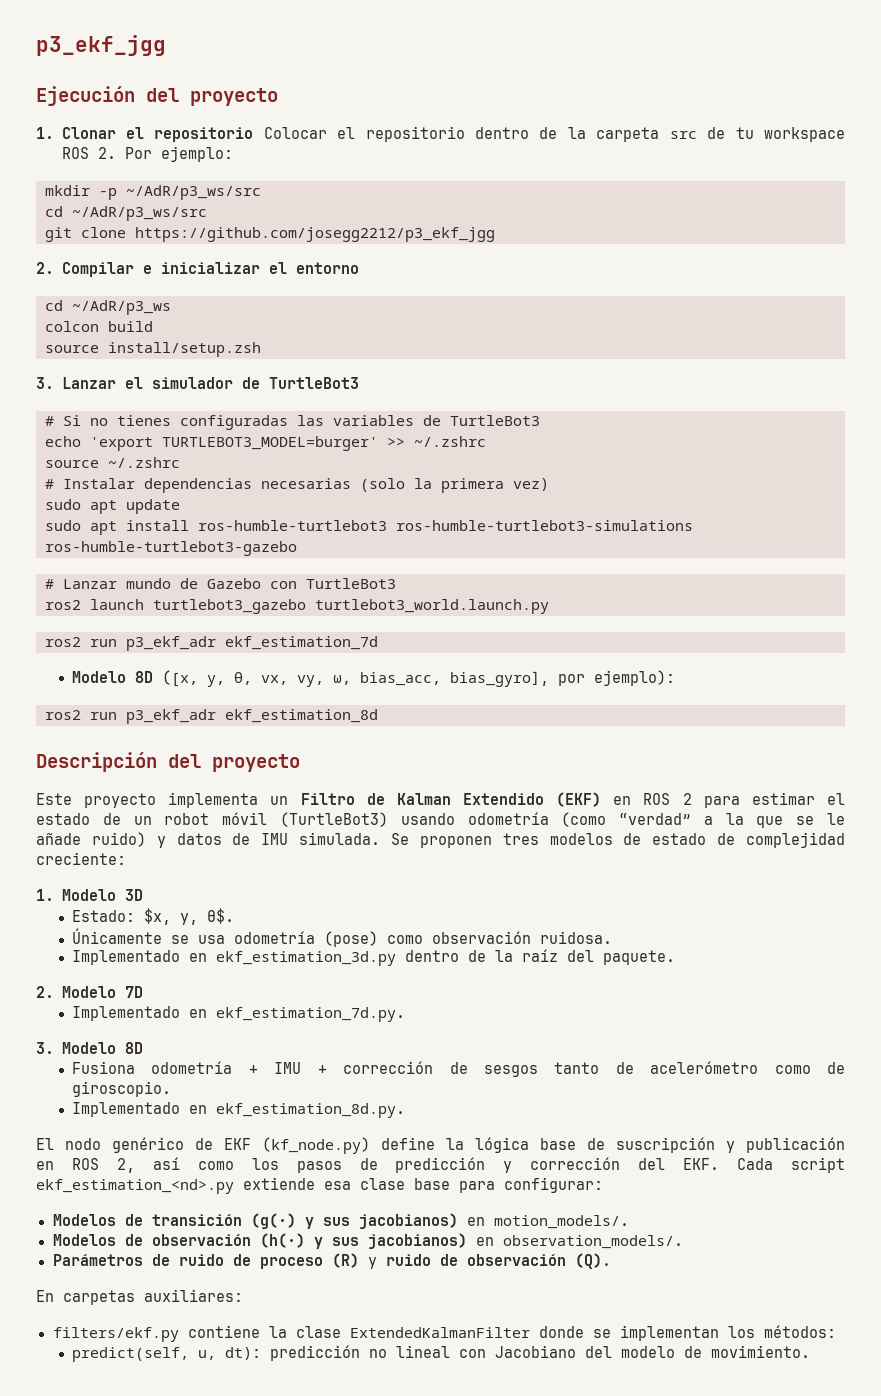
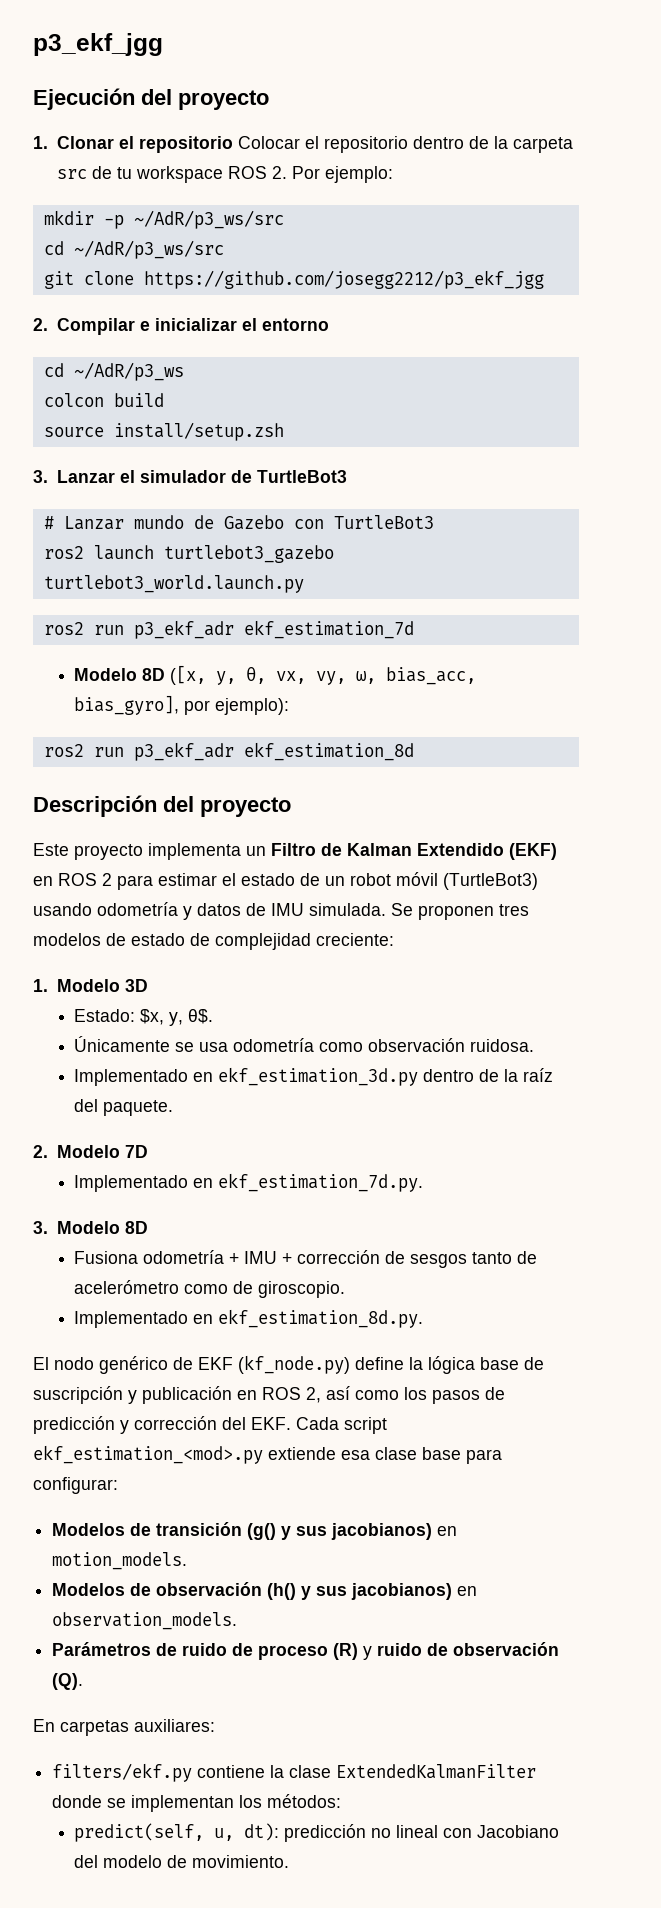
- # Si no tienes configuradas las variables de TurtleBot3
- echo 'export TURTLEBOT3_MODEL=burger' >> ~/.zshrc
- source ~/.zshrc
- # Instalar dependencias necesarias (solo la primera vez)
- sudo apt update
- sudo apt install ros-humble-turtlebot3 ros-humble-turtlebot3-simulations ros-humble-turtlebot3-gazebo
- Este proyecto implementa un Filtro de Kalman Extendido (EKF) en ROS 2 para estimar el estado de un robot móvil (TurtleBot3) usando odometría (como “verdad” a la que se le añade ruido) y datos de IMU simulada.
+ Este proyecto implementa un Filtro de Kalman Extendido (EKF) en ROS 2 para estimar el estado de un robot móvil (TurtleBot3) usando odometría y datos de IMU simulada.
- Únicamente se usa odometría (pose) como observación ruidosa.
+ Únicamente se usa odometría como observación ruidosa.
- El nodo genérico de EKF (kf_node.py) define la lógica base de suscripción y publicación en ROS 2, así como los pasos de predicción y corrección del EKF. Cada script ekf_estimation_<nd>.py extiende esa clase base para configurar:
+ El nodo genérico de EKF (kf_node.py) define la lógica base de suscripción y publicación en ROS 2, así como los pasos de predicción y corrección del EKF. Cada script ekf_estimation_<mod>.py extiende esa clase base para configurar:
- Modelos de transición (g(·) y sus jacobianos) en motion_models/.
+ Modelos de transición (g() y sus jacobianos) en motion_models.
- Modelos de observación (h(·) y sus jacobianos) en observation_models/.
+ Modelos de observación (h() y sus jacobianos) en observation_models.

